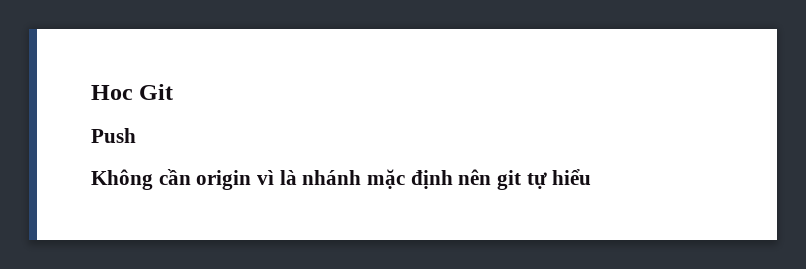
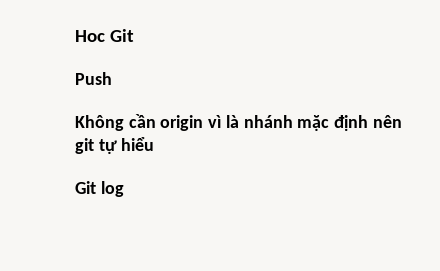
+ Git log

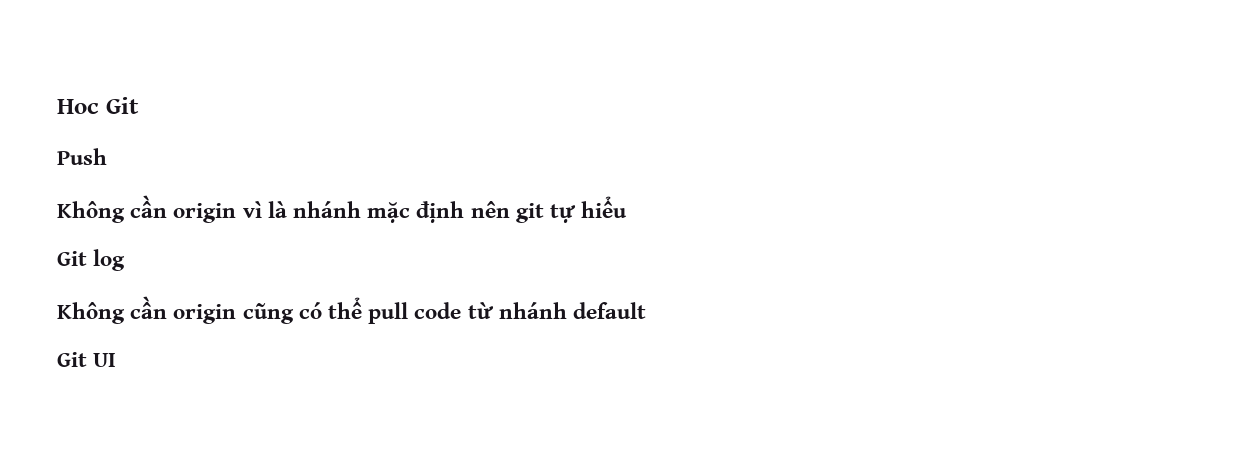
+ Không cần origin cũng có thể pull code từ nhánh default
+ Git UI

